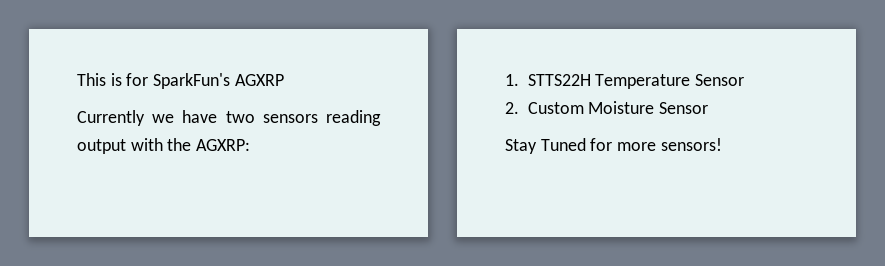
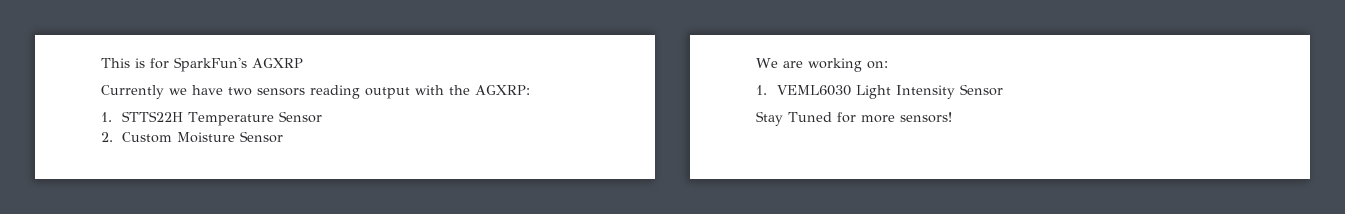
+ We are working on:
+ 1. VEML6030 Light Intensity Sensor

